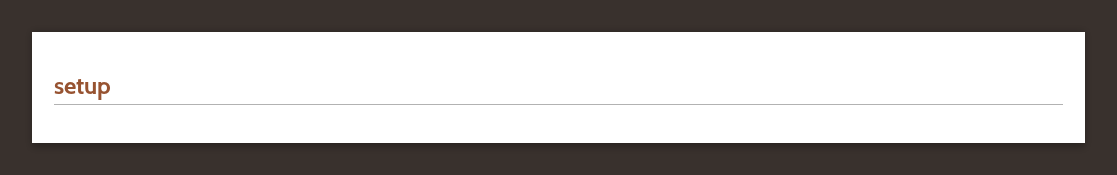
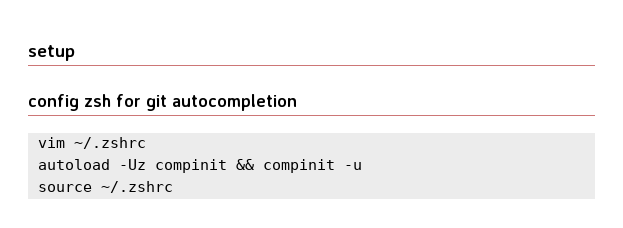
+ config zsh for git autocompletion
+ vim ~/.zshrc
+ autoload -Uz compinit && compinit -u
+ source ~/.zshrc

